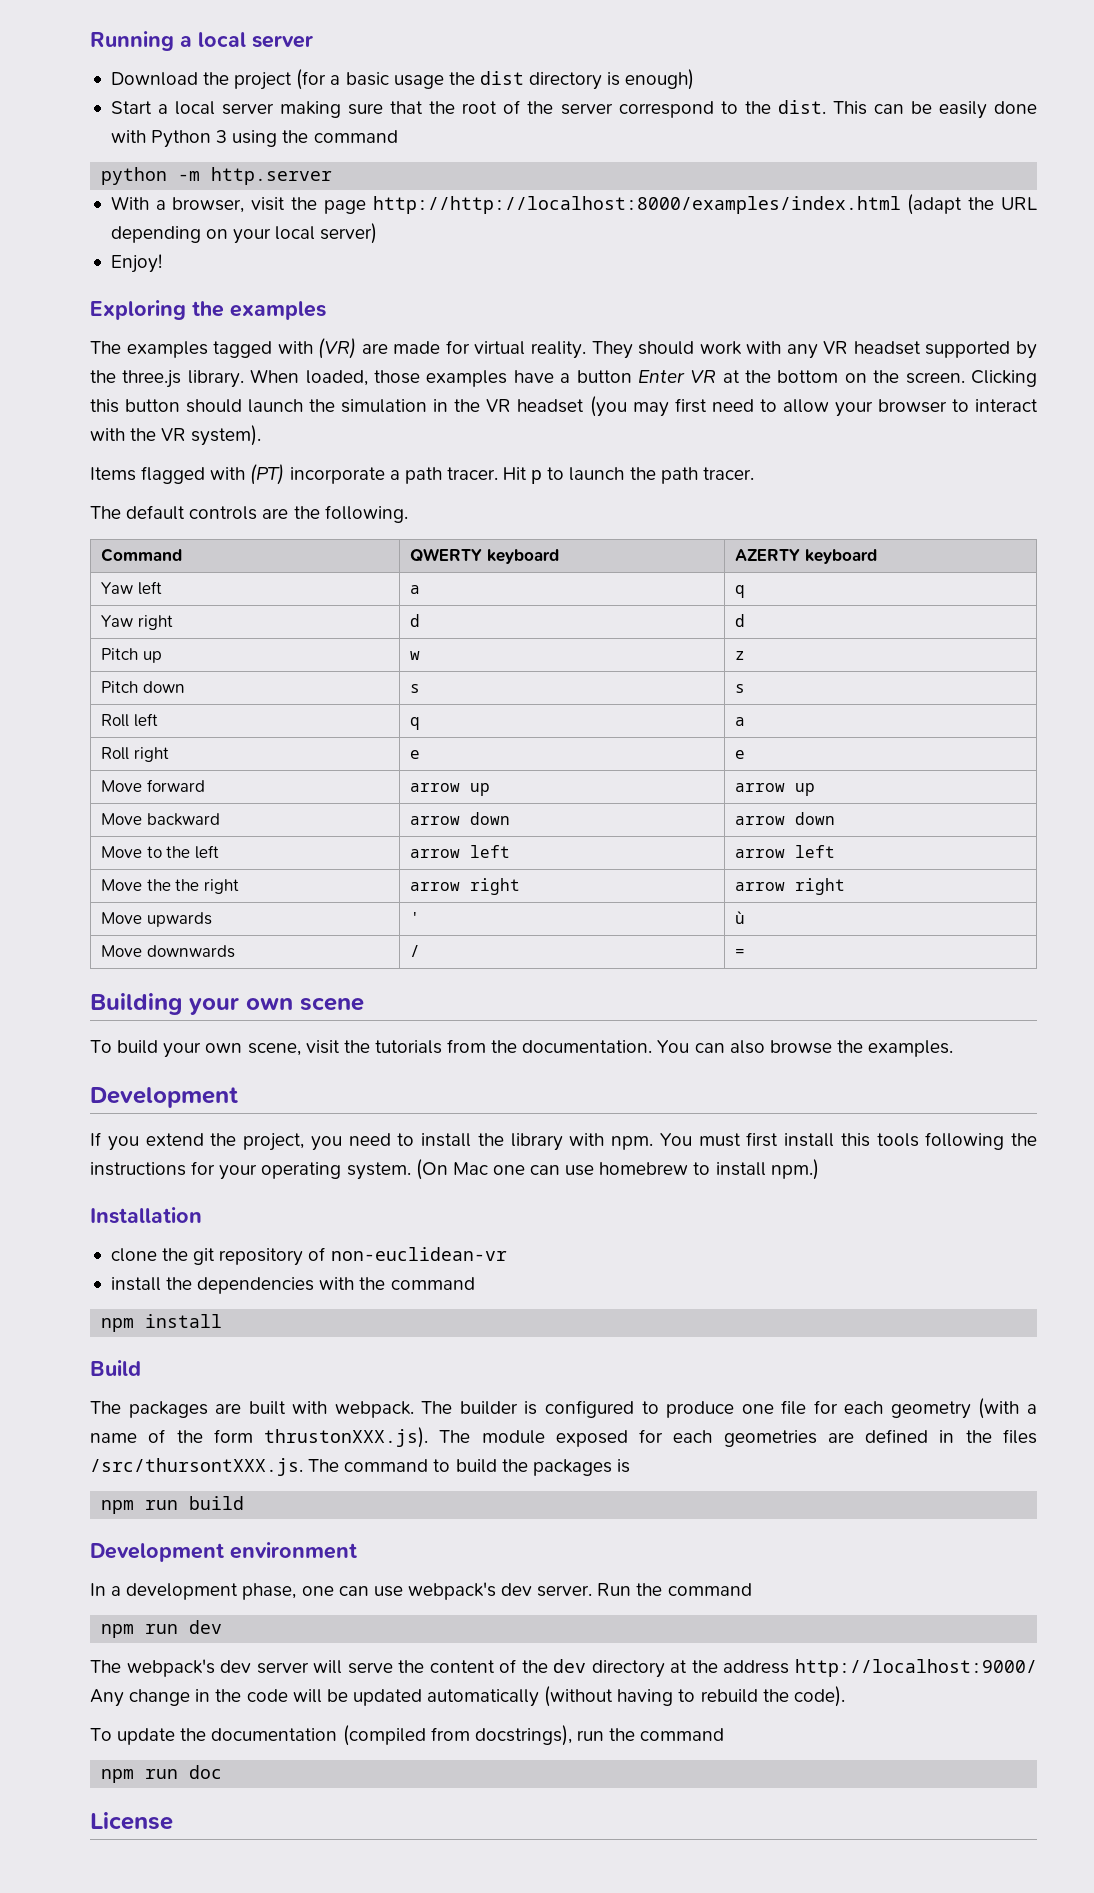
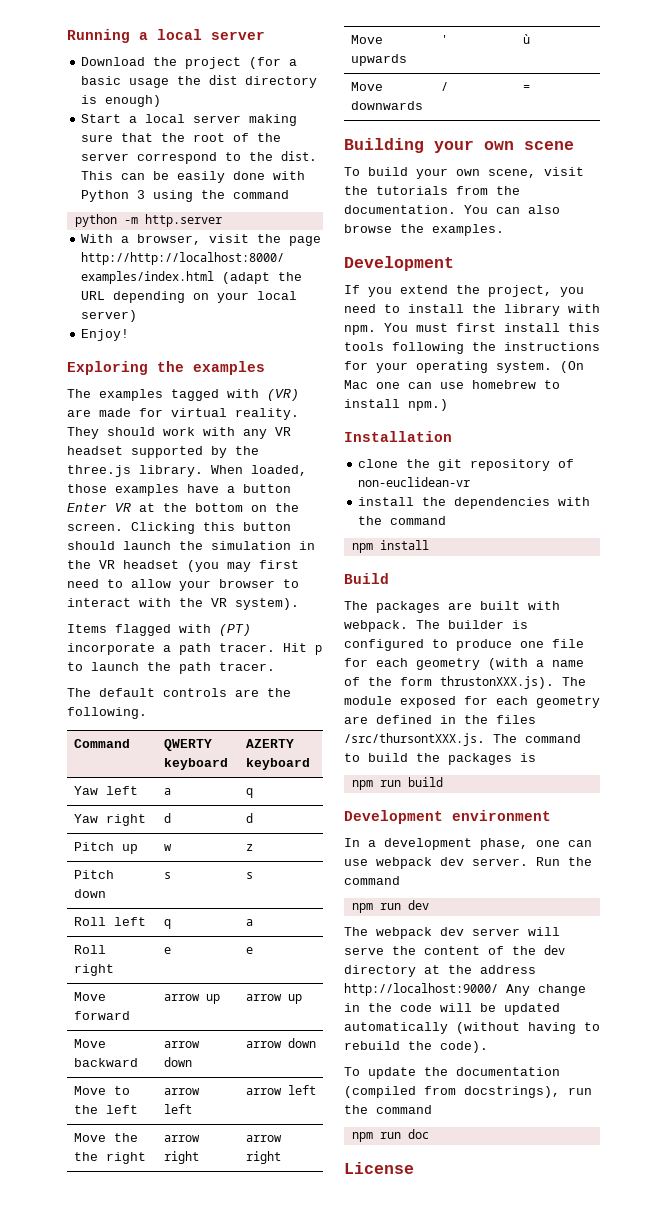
- The builder is configured to produce one file for each geometry (with a name of the form thrustonXXX.js). The module exposed for each geometries are defined in the files /src/thursontXXX.js. The command to build the packages is
+ The builder is configured to produce one file for each geometry (with a name of the form thrustonXXX.js). The module exposed for each geometry are defined in the files /src/thursontXXX.js. The command to build the packages is
- In a development phase, one can use webpack's dev server.
+ In a development phase, one can use webpack dev server.
- The webpack's dev server will serve the content of the dev directory at the address http://localhost:9000/ Any change in the code will be updated automatically (without having to rebuild the code).
+ The webpack dev server will serve the content of the dev directory at the address http://localhost:9000/ Any change in the code will be updated automatically (without having to rebuild the code).

